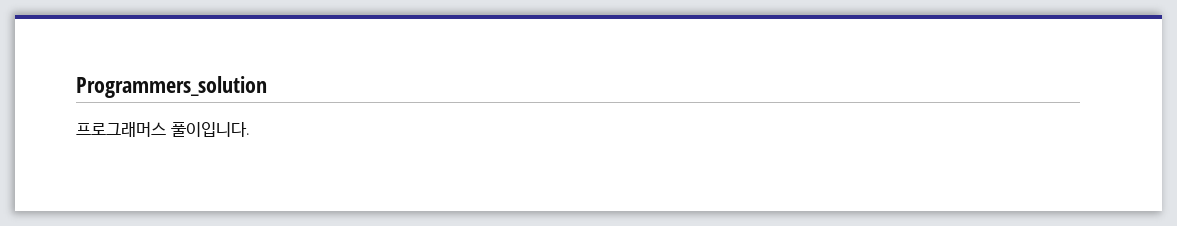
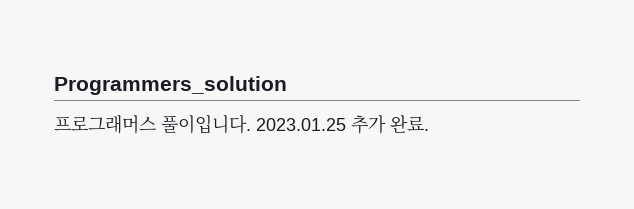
+ 2023.01.25 추가 완료.

